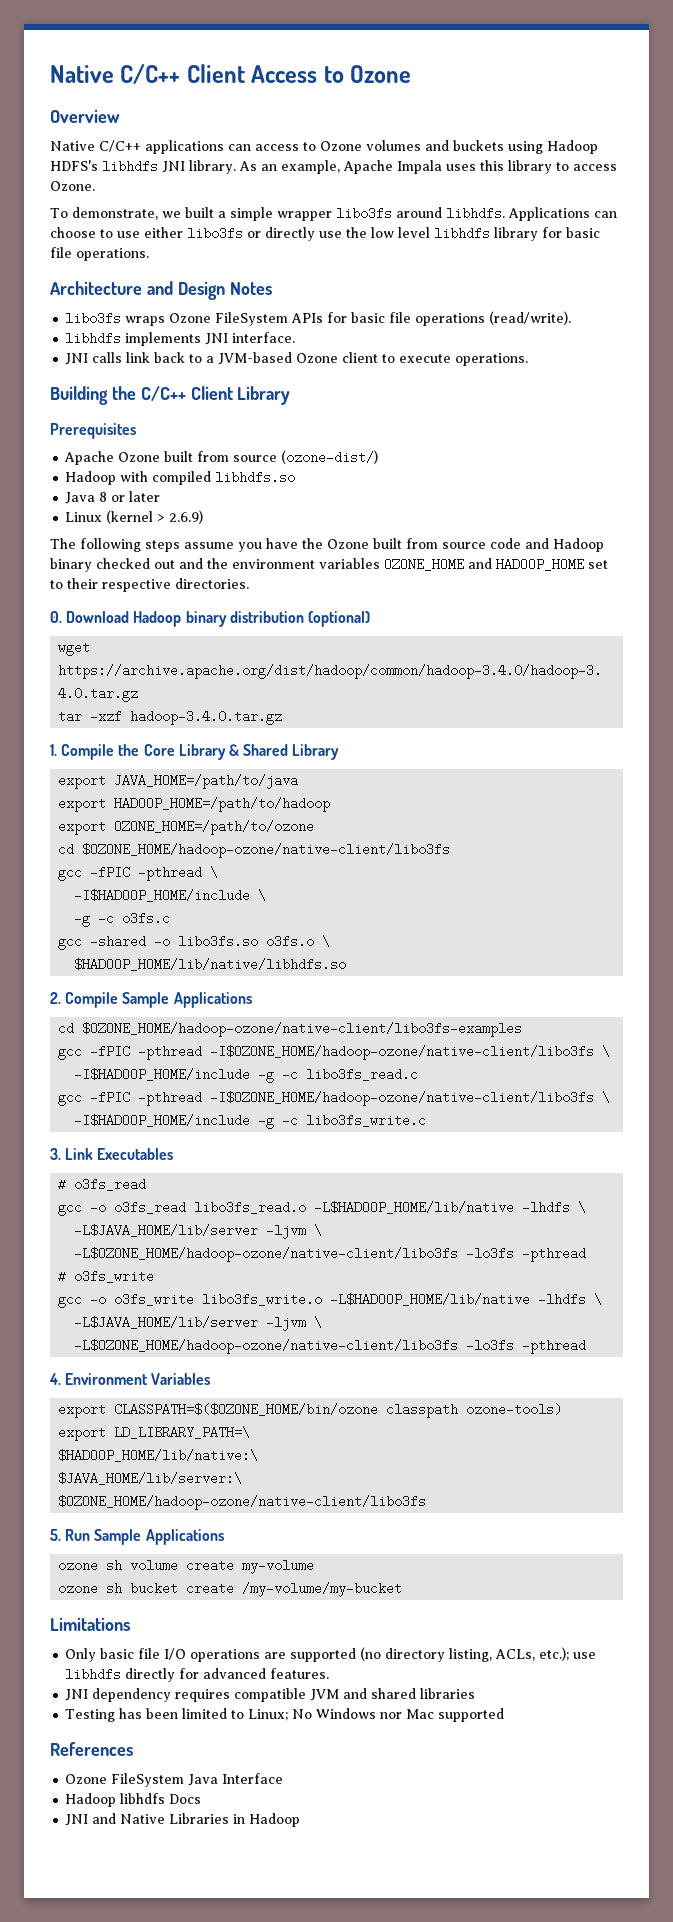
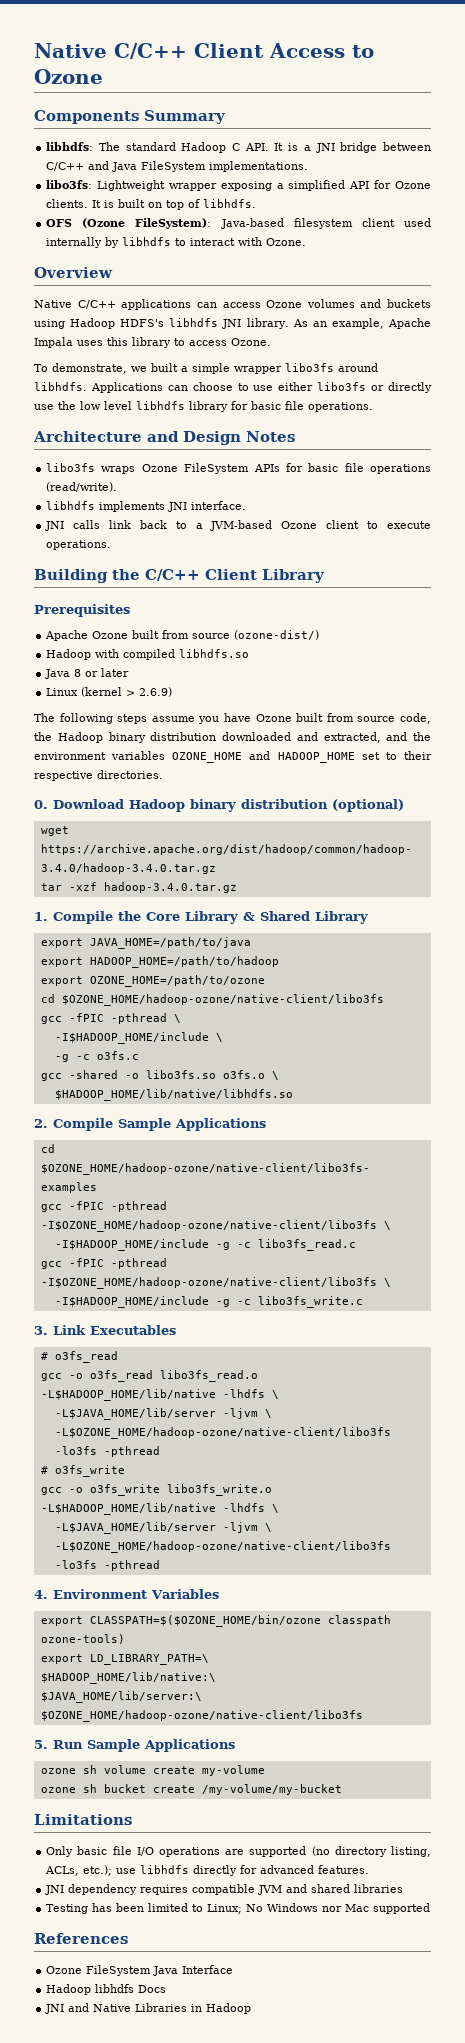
+ Components Summary
+ libhdfs: The standard Hadoop C API. It is a JNI bridge between C/C++ and Java FileSystem implementations.
+ libo3fs: Lightweight wrapper exposing a simplified API for Ozone clients. It is built on top of libhdfs.
+ OFS (Ozone FileSystem): Java-based filesystem client used internally by libhdfs to interact with Ozone.
- Native C/C++ applications can access to Ozone volumes and buckets using Hadoop HDFS's libhdfs JNI library.
+ Native C/C++ applications can access Ozone volumes and buckets using Hadoop HDFS's libhdfs JNI library.
- The following steps assume you have the Ozone built from source code and Hadoop binary checked out and the environment variables OZONE_HOME and HADOOP_HOME set to their respective directories.
+ The following steps assume you have Ozone built from source code, the Hadoop binary distribution downloaded and extracted, and the environment variables OZONE_HOME and HADOOP_HOME set to their respective directories.

